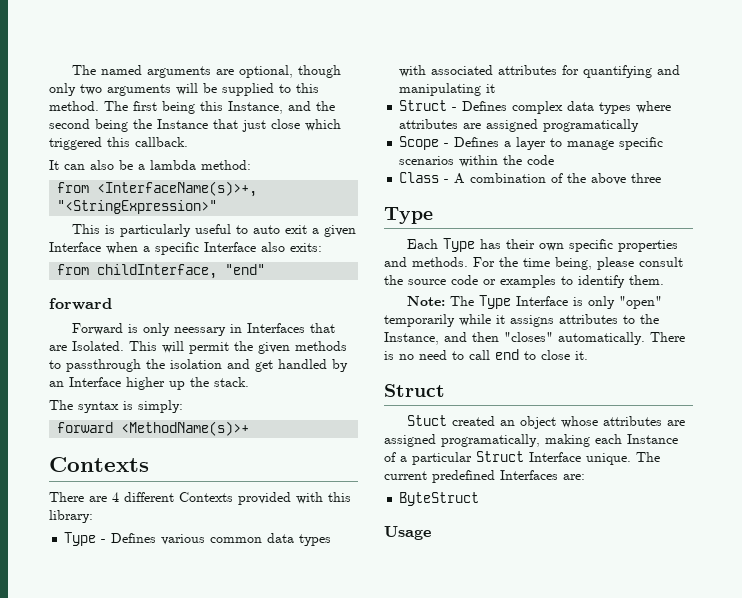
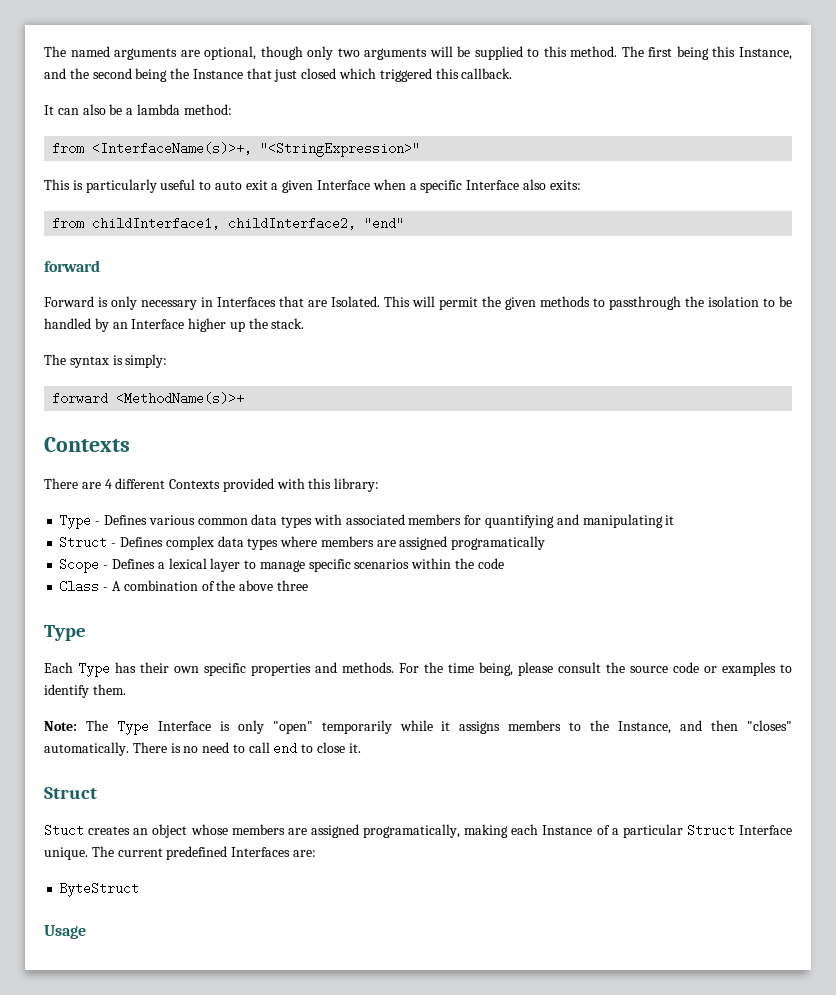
- The first being this Instance, and the second being the Instance that just close which triggered this callback.
+ The first being this Instance, and the second being the Instance that just closed which triggered this callback.
- from childInterface, "end"
+ from childInterface1, childInterface2, "end"
- Forward is only neessary in Interfaces that are Isolated.
+ Forward is only necessary in Interfaces that are Isolated.
- This will permit the given methods to passthrough the isolation and get handled by an Interface higher up the stack.
+ This will permit the given methods to passthrough the isolation to be handled by an Interface higher up the stack.
- Type - Defines various common data types with associated attributes for quantifying and manipulating it
+ Type - Defines various common data types with associated members for quantifying and manipulating it
- Struct - Defines complex data types where attributes are assigned programatically
+ Struct - Defines complex data types where members are assigned programatically
- Scope - Defines a layer to manage specific scenarios within the code
+ Scope - Defines a lexical layer to manage specific scenarios within the code
- Note: The Type Interface is only "open" temporarily while it assigns attributes to the Instance, and then "closes" automatically.
+ Note: The Type Interface is only "open" temporarily while it assigns members to the Instance, and then "closes" automatically.
- Stuct created an object whose attributes are assigned programatically, making each Instance of a particular Struct Interface unique.
+ Stuct creates an object whose members are assigned programatically, making each Instance of a particular Struct Interface unique.

